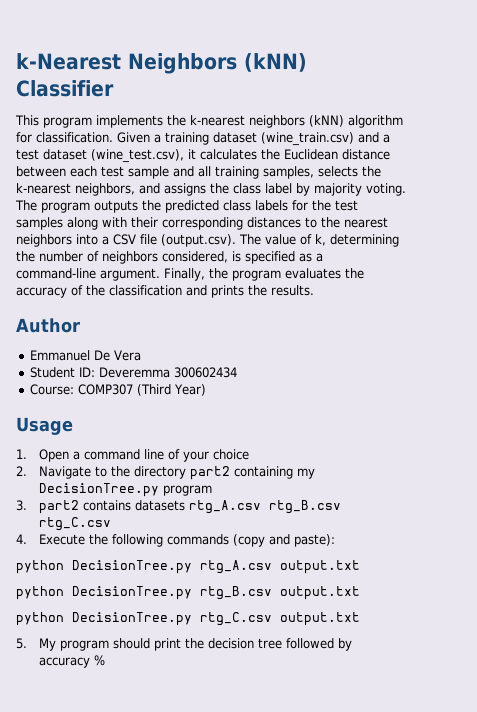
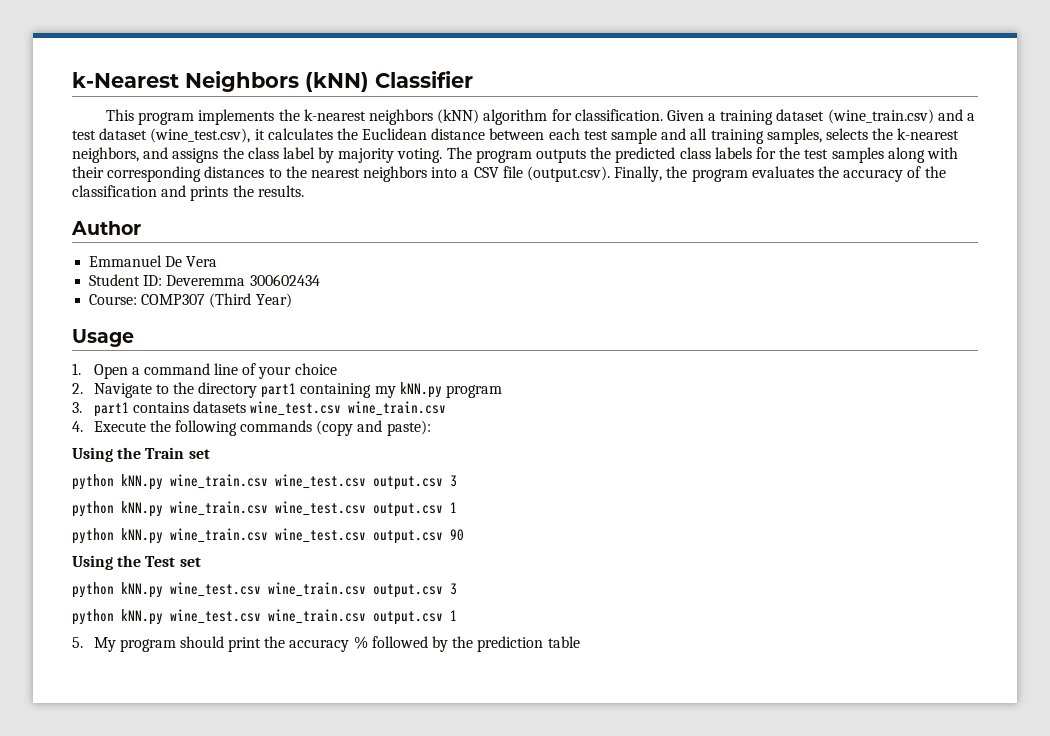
- The program outputs the predicted class labels for the test samples along with their corresponding distances to the nearest neighbors into a CSV file (output.csv). The value of k, determining the number of neighbors considered, is specified as a command-line argument. Finally, the program evaluates the accuracy of the classification and prints the results.
+ The program outputs the predicted class labels for the test samples along with their corresponding distances to the nearest neighbors into a CSV file (output.csv). Finally, the program evaluates the accuracy of the classification and prints the results.
- 2. Navigate to the directory part2 containing my DecisionTree.py program
+ 2. Navigate to the directory part1 containing my kNN.py program
- 3. part2 contains datasets rtg_A.csv rtg_B.csv rtg_C.csv
+ 3. part1 contains datasets wine_test.csv wine_train.csv
- python DecisionTree.py rtg_A.csv output.txt
- python DecisionTree.py rtg_B.csv output.txt
- python DecisionTree.py rtg_C.csv output.txt
+ Using the Train set
+ python kNN.py wine_train.csv wine_test.csv output.csv 3
+ python kNN.py wine_train.csv wine_test.csv output.csv 1
+ python kNN.py wine_train.csv wine_test.csv output.csv 90
+ Using the Test set
+ python kNN.py wine_test.csv wine_train.csv output.csv 3
+ python kNN.py wine_test.csv wine_train.csv output.csv 1
- 5. My program should print the decision tree followed by accuracy %
+ 5. My program should print the accuracy % followed by the prediction table

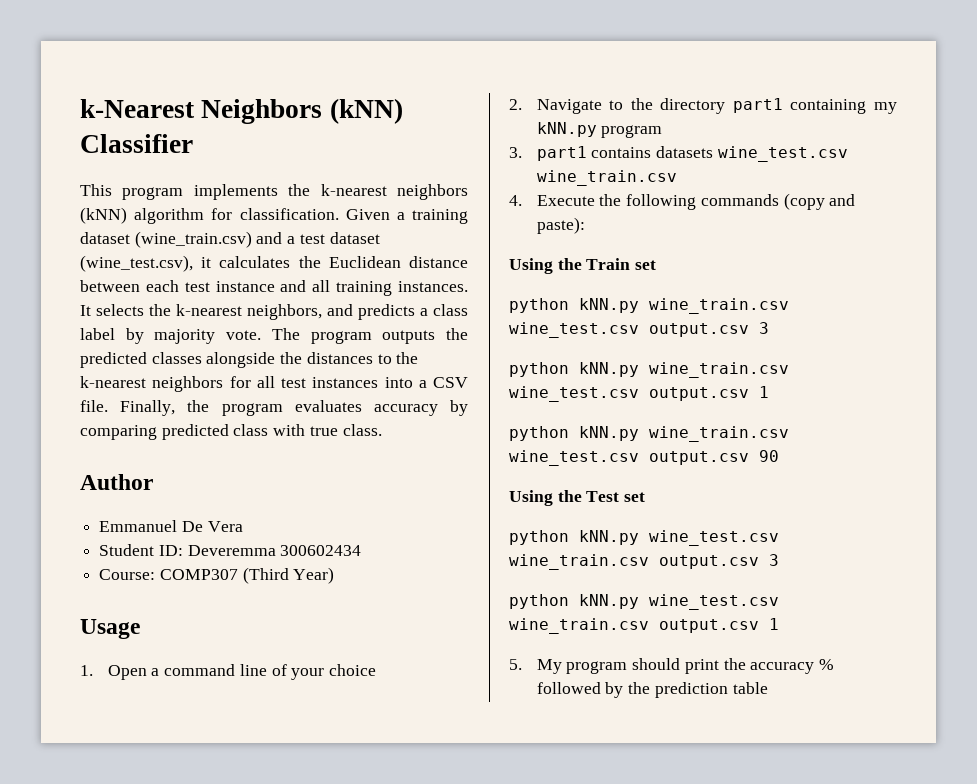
- Given a training dataset (wine_train.csv) and a test dataset (wine_test.csv), it calculates the Euclidean distance between each test sample and all training samples, selects the k-nearest neighbors, and assigns the class label by majority voting.
+ Given a training dataset (wine_train.csv) and a test dataset (wine_test.csv), it calculates the Euclidean distance between each test instance and all training instances. It selects the k-nearest neighbors, and predicts a class label by majority vote.
- The program outputs the predicted class labels for the test samples along with their corresponding distances to the nearest neighbors into a CSV file (output.csv). Finally, the program evaluates the accuracy of the classification and prints the results.
+ The program outputs the predicted classes alongside the distances to the k-nearest neighbors for all test instances into a CSV file. Finally, the program evaluates accuracy by comparing predicted class with true class.

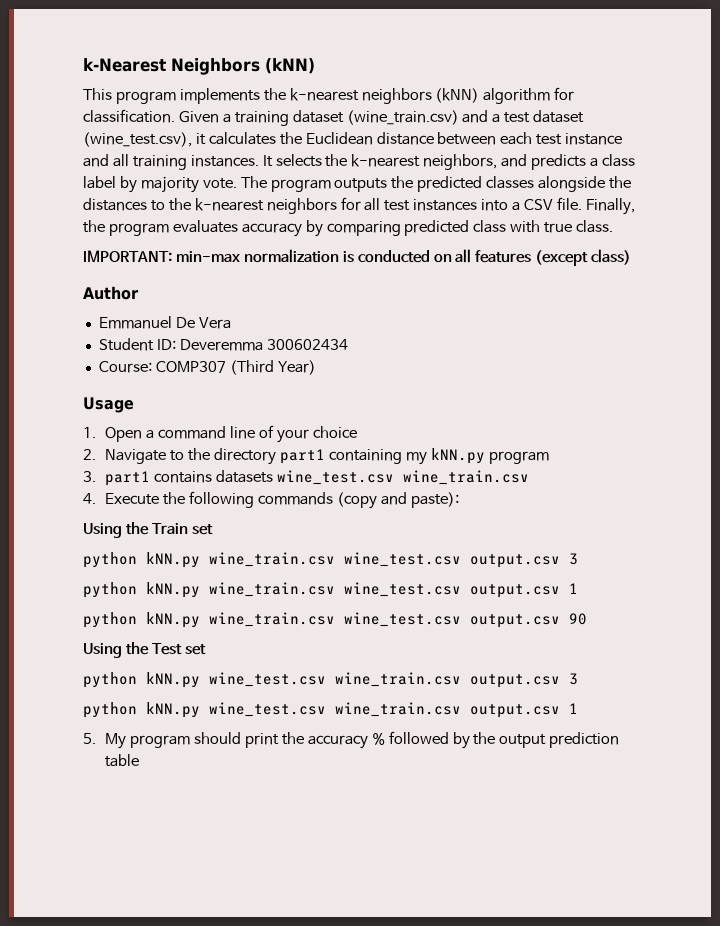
- k-Nearest Neighbors (kNN) Classifier
+ k-Nearest Neighbors (kNN)
+ IMPORTANT: min-max normalization is conducted on all features (except class)
- 5. My program should print the accuracy % followed by the prediction table
+ 5. My program should print the accuracy % followed by the output prediction table

